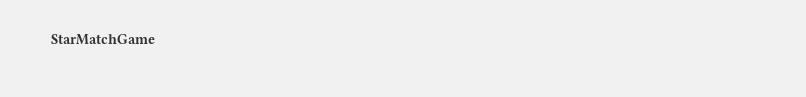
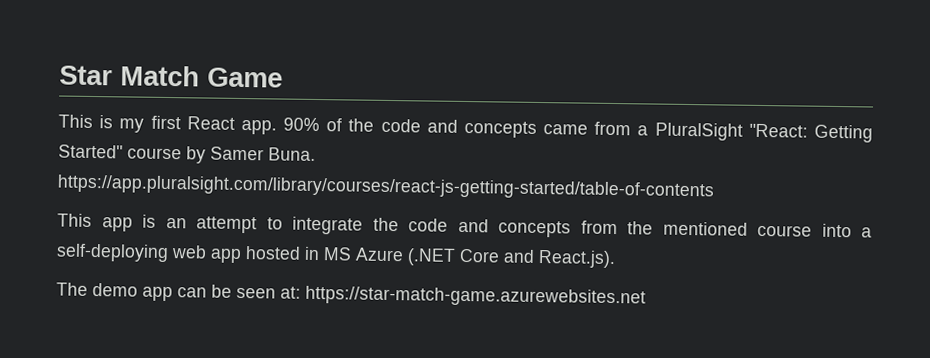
- StarMatchGame
+ Star Match Game
+ This is my first React app. 90% of the code and concepts came from a PluralSight "React: Getting Started" course by Samer Buna. https://app.pluralsight.com/library/courses/react-js-getting-started/table-of-contents
+ This app is an attempt to integrate the code and concepts from the mentioned course into a self-deploying web app hosted in MS Azure (.NET Core and React.js).
+ The demo app can be seen at: https://star-match-game.azurewebsites.net

